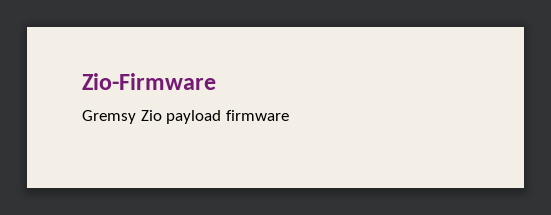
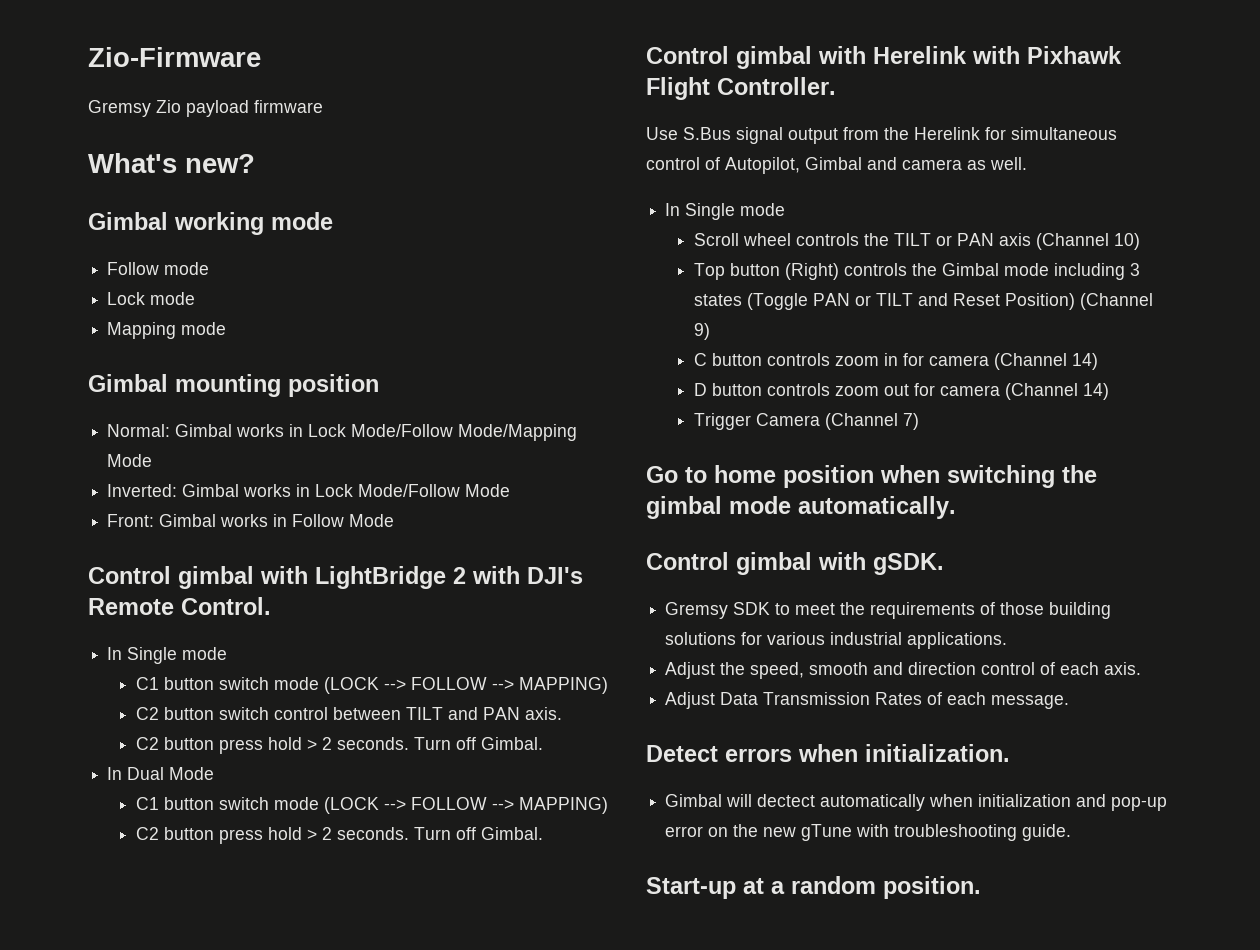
+ What's new?
+ Gimbal working mode
+ Follow mode
+ Lock mode
+ Mapping mode
+ Gimbal mounting position
+ Normal: Gimbal works in Lock Mode/Follow Mode/Mapping Mode
+ Inverted: Gimbal works in Lock Mode/Follow Mode
+ Front: Gimbal works in Follow Mode
+ Control gimbal with LightBridge 2 with DJI's Remote Control.
+ In Single mode
+ C1 button switch mode (LOCK --> FOLLOW --> MAPPING)
+ C2 button switch control between TILT and PAN axis.
+ C2 button press hold > 2 seconds. Turn off Gimbal.
+ In Dual Mode
+ C1 button switch mode (LOCK --> FOLLOW --> MAPPING)
+ C2 button press hold > 2 seconds. Turn off Gimbal.
+ Control gimbal with Herelink with Pixhawk Flight Controller.
+ Use S.Bus signal output from the Herelink for simultaneous control of Autopilot, Gimbal and camera as well.
+ In Single mode
+ Scroll wheel controls the TILT or PAN axis (Channel 10)
+ Top button (Right) controls the Gimbal mode including 3 states (Toggle PAN or TILT and Reset Position) (Channel 9)
+ C button controls zoom in for camera (Channel 14)
+ D button controls zoom out for camera (Channel 14)
+ Trigger Camera (Channel 7)
+ Go to home position when switching the gimbal mode automatically.
+ Control gimbal with gSDK.
+ Gremsy SDK to meet the requirements of those building solutions for various industrial applications.
+ Adjust the speed, smooth and direction control of each axis.
+ Adjust Data Transmission Rates of each message.
+ Detect errors when initialization.
+ Gimbal will dectect automatically when initialization and pop-up error on the new gTune with troubleshooting guide.
+ Start-up at a random position.

